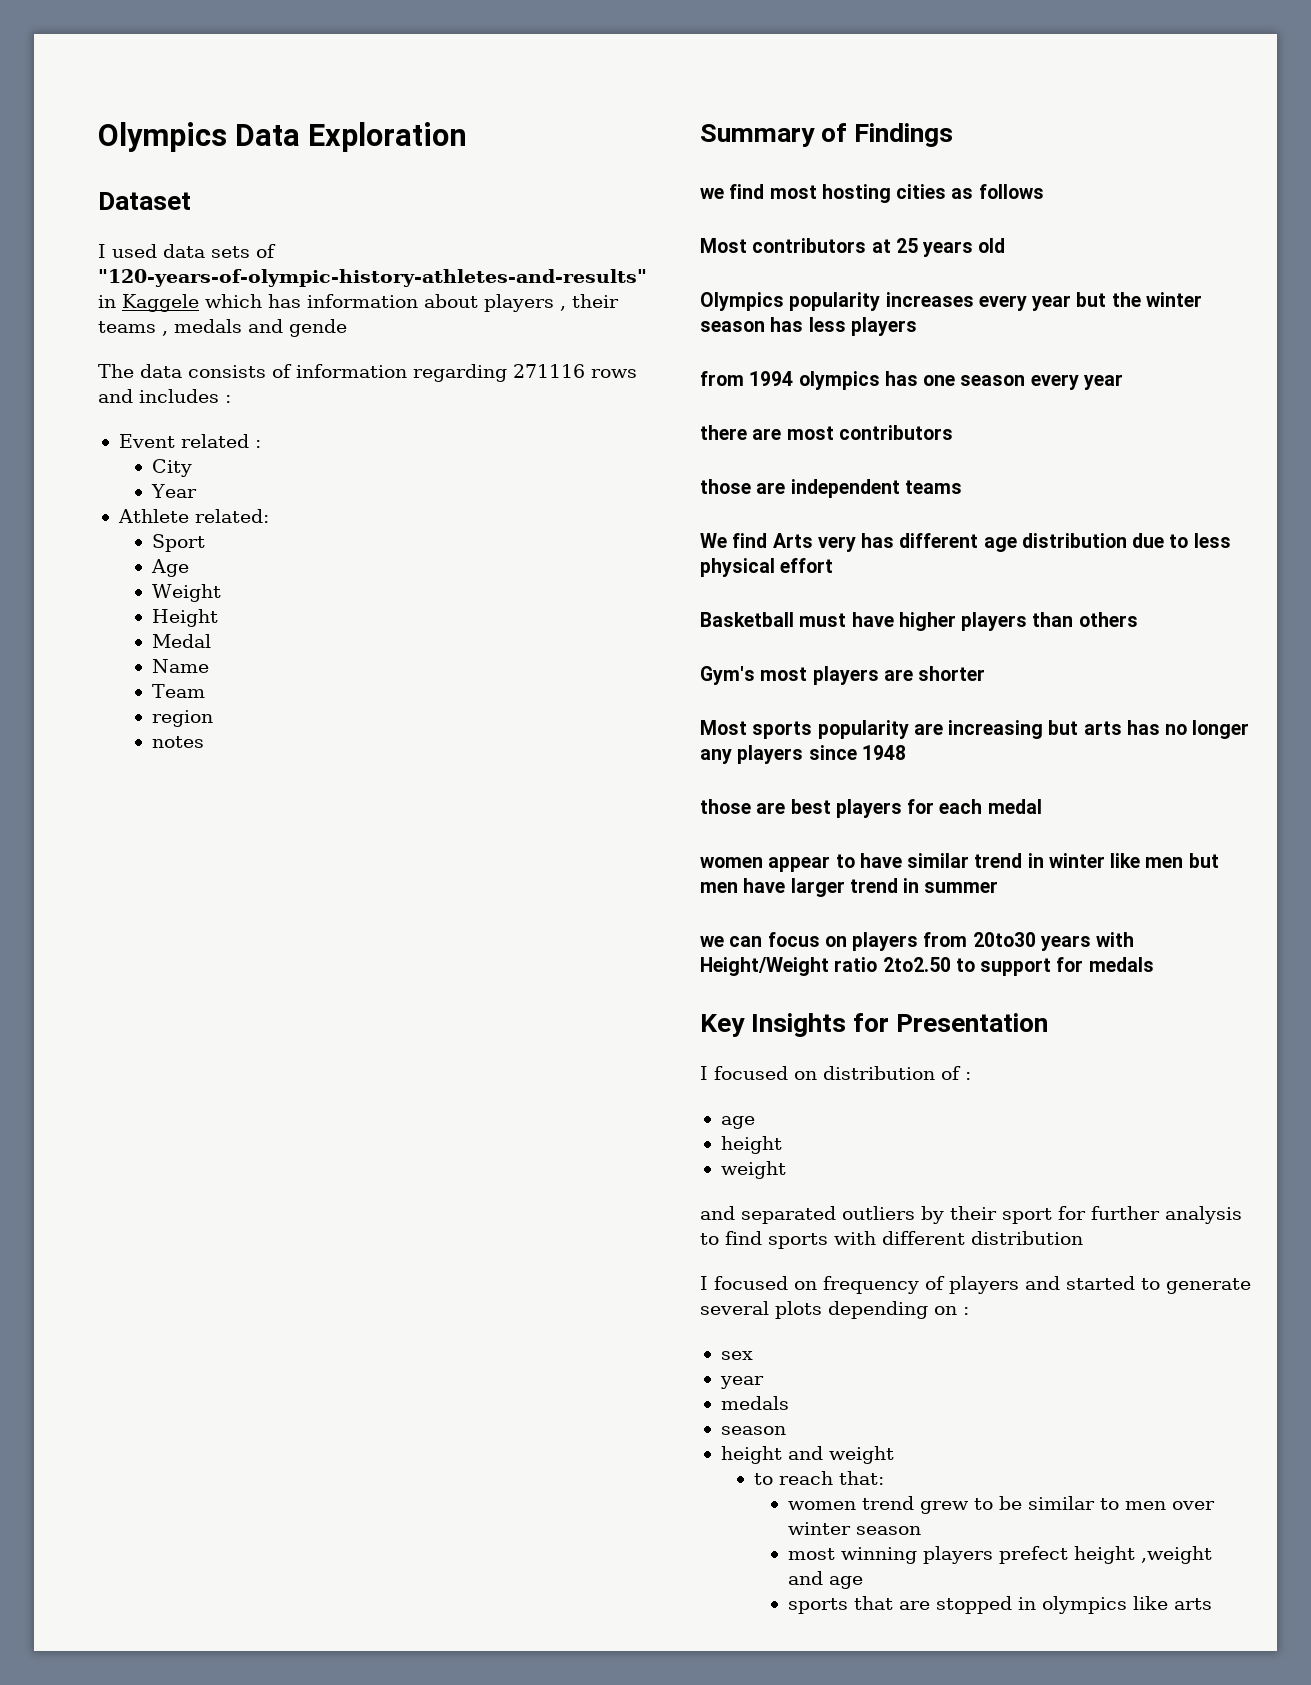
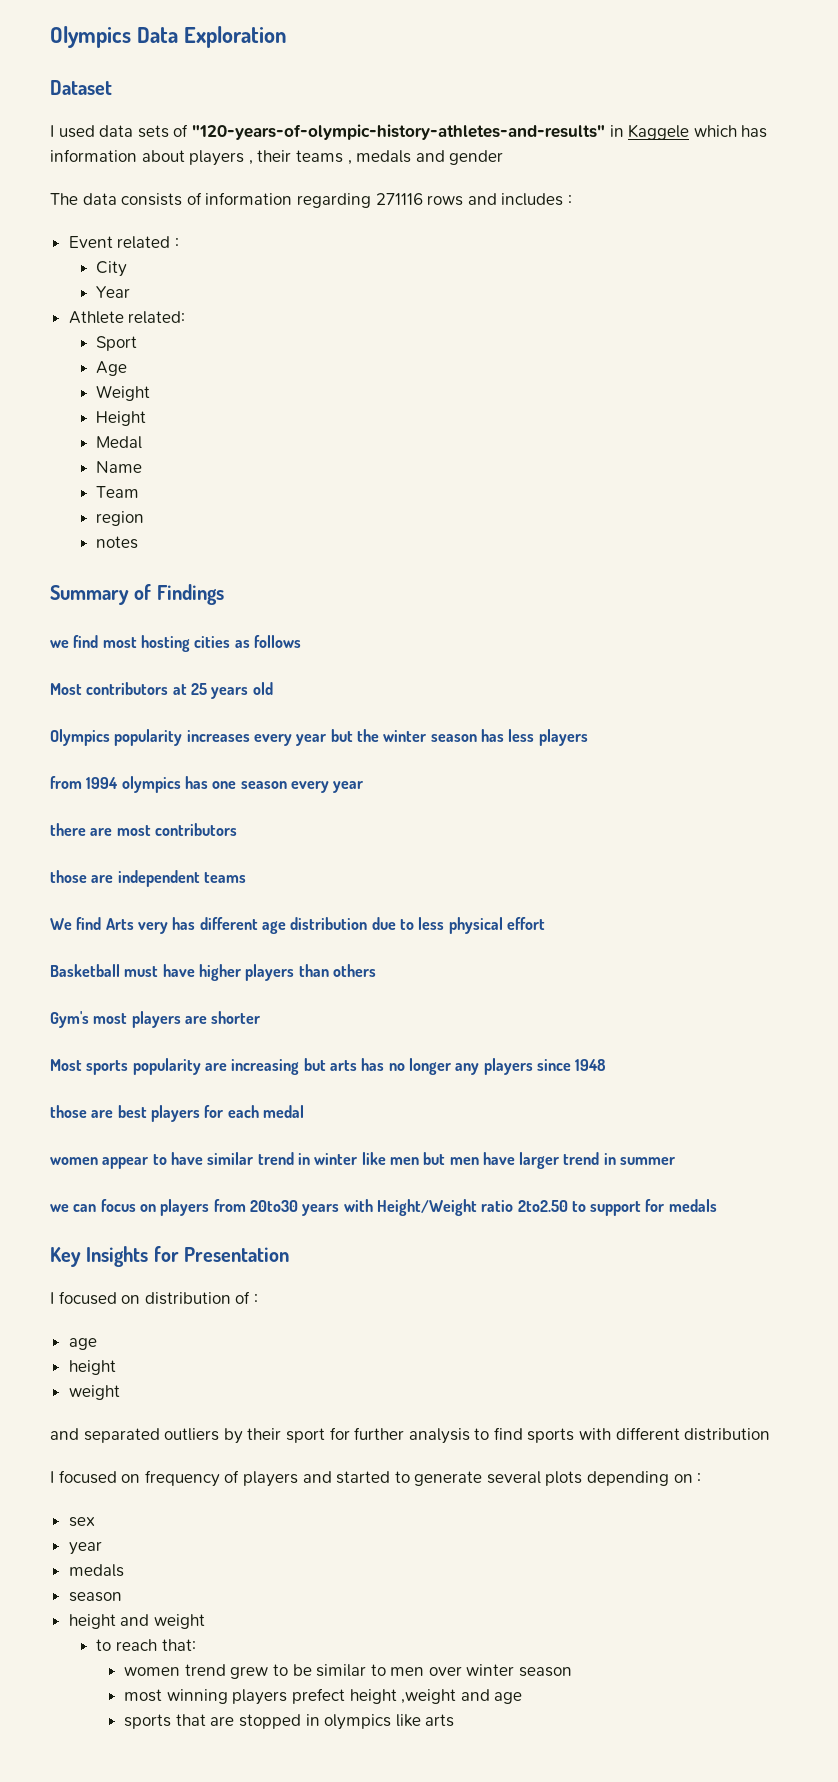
- I used data sets of "120-years-of-olympic-history-athletes-and-results" in Kaggele which has information about players , their teams , medals and gende
+ I used data sets of "120-years-of-olympic-history-athletes-and-results" in Kaggele which has information about players , their teams , medals and gender

